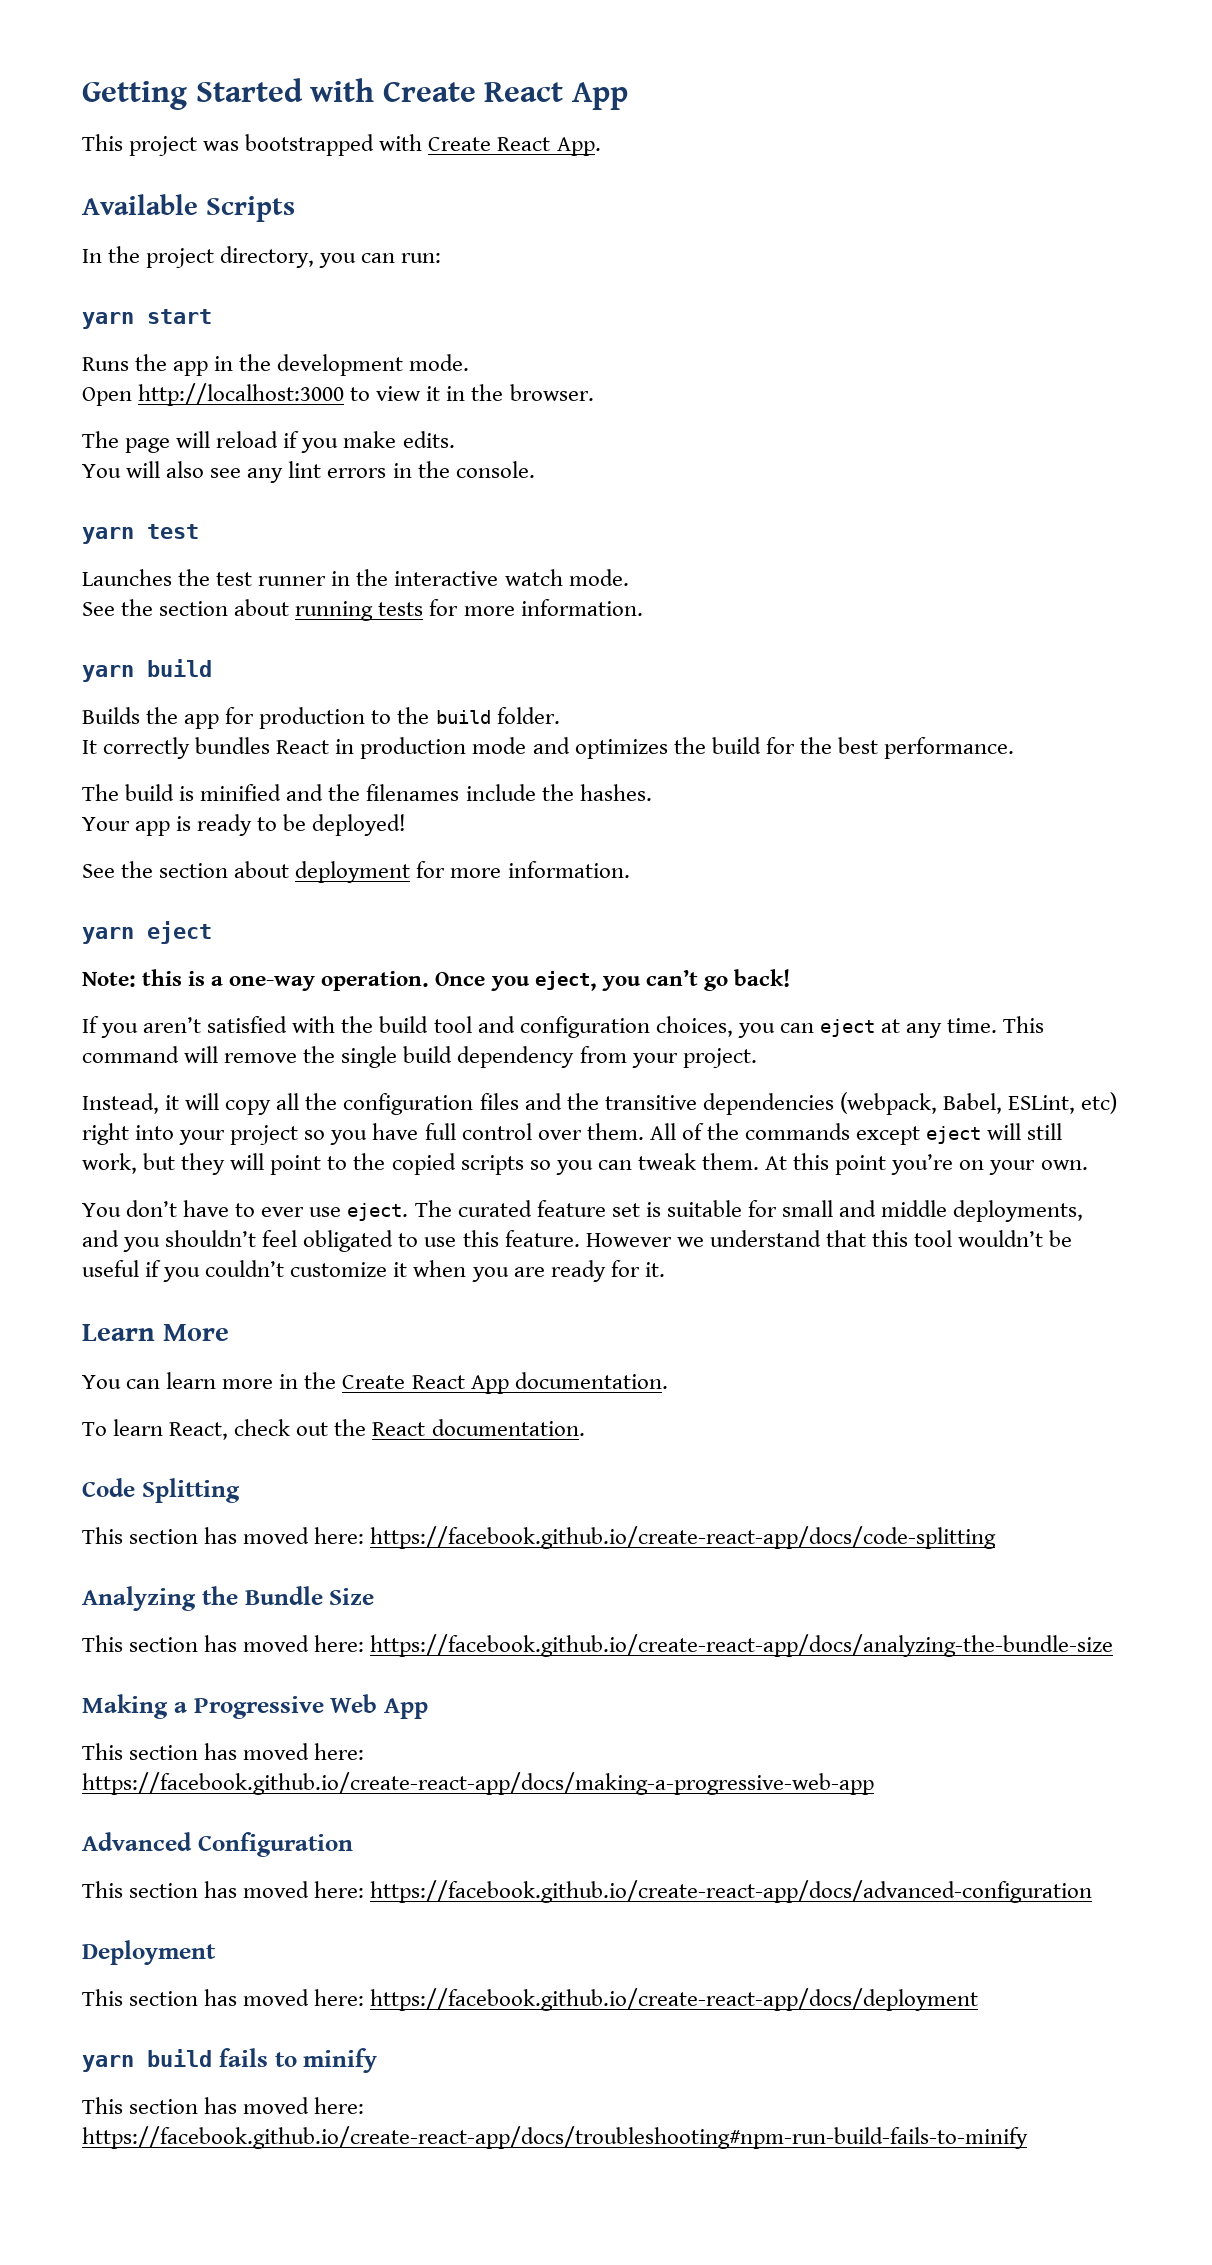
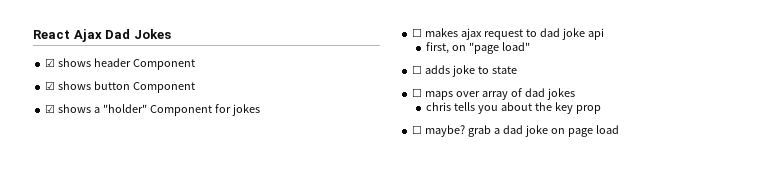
- Getting Started with Create React App
- This project was bootstrapped with Create React App.
- Available Scripts
- In the project directory, you can run:
- yarn start
- Runs the app in the development mode.
- Open http://localhost:3000 to view it in the browser.
- The page will reload if you make edits.
- You will also see any lint errors in the console.
- yarn test
- Launches the test runner in the interactive watch mode.
- See the section about running tests for more information.
- yarn build
- Builds the app for production to the build folder.
- It correctly bundles React in production mode and optimizes the build for the best performance.
- The build is minified and the filenames include the hashes.
- Your app is ready to be deployed!
- See the section about deployment for more information.
- yarn eject
- Note: this is a one-way operation. Once you eject, you can’t go back!
- If you aren’t satisfied with the build tool and configuration choices, you can eject at any time. This command will remove the single build dependency from your project.
- Instead, it will copy all the configuration files and the transitive dependencies (webpack, Babel, ESLint, etc) right into your project so you have full control over them. All of the commands except eject will still work, but they will point to the copied scripts so you can tweak them. At this point you’re on your own.
- You don’t have to ever use eject. The curated feature set is suitable for small and middle deployments, and you shouldn’t feel obligated to use this feature. However we understand that this tool wouldn’t be useful if you couldn’t customize it when you are ready for it.
- Learn More
- You can learn more in the Create React App documentation.
- To learn React, check out the React documentation.
- Code Splitting
- This section has moved here: https://facebook.github.io/create-react-app/docs/code-splitting
- Analyzing the Bundle Size
- This section has moved here: https://facebook.github.io/create-react-app/docs/analyzing-the-bundle-size
- Making a Progressive Web App
- This section has moved here: https://facebook.github.io/create-react-app/docs/making-a-progressive-web-app
- Advanced Configuration
- This section has moved here: https://facebook.github.io/create-react-app/docs/advanced-configuration
- Deployment
- This section has moved here: https://facebook.github.io/create-react-app/docs/deployment
- yarn build fails to minify
- This section has moved here: https://facebook.github.io/create-react-app/docs/troubleshooting#npm-run-build-fails-to-minify
+ React Ajax Dad Jokes
+ ☑ shows header Component
+ ☑ shows button Component
+ ☑ shows a "holder" Component for jokes
+ ☐ makes ajax request to dad joke api
+ first, on "page load"
+ ☐ adds joke to state
+ ☐ maps over array of dad jokes
+ chris tells you about the key prop
+ ☐ maybe? grab a dad joke on page load

